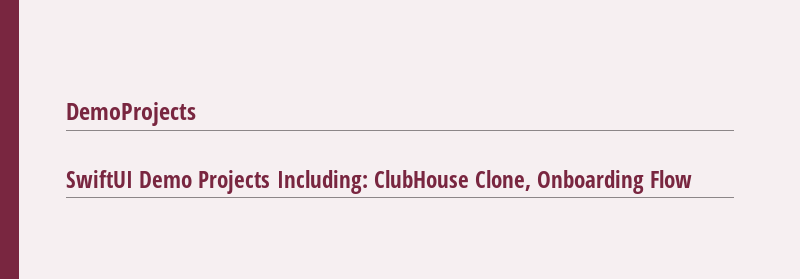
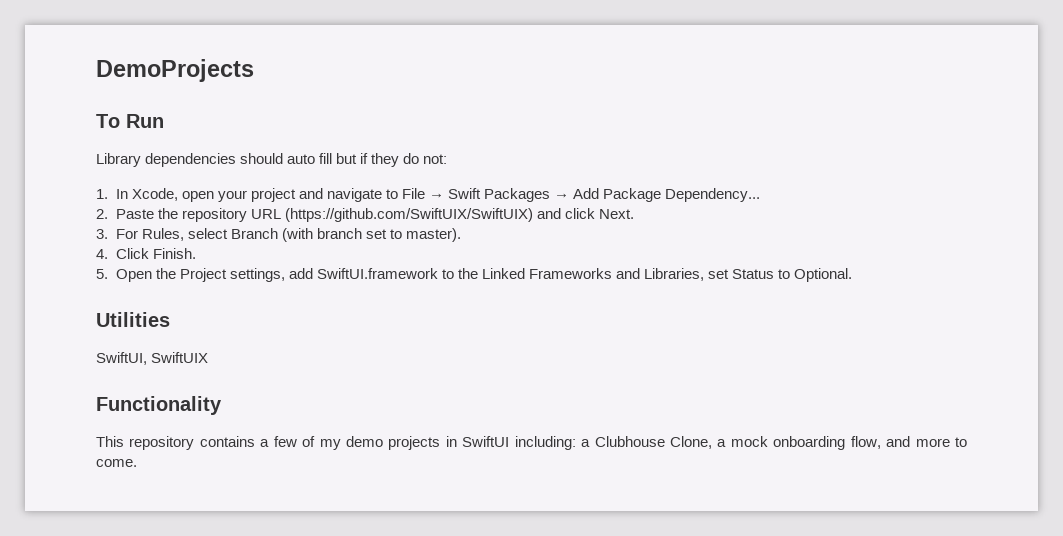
- SwiftUI Demo Projects Including: ClubHouse Clone, Onboarding Flow
+ To Run
+ Library dependencies should auto fill but if they do not:
+ 1. In Xcode, open your project and navigate to File → Swift Packages → Add Package Dependency...
+ 2. Paste the repository URL (https://github.com/SwiftUIX/SwiftUIX) and click Next.
+ 3. For Rules, select Branch (with branch set to master).
+ 4. Click Finish.
+ 5. Open the Project settings, add SwiftUI.framework to the Linked Frameworks and Libraries, set Status to Optional.
+ Utilities
+ SwiftUI, SwiftUIX
+ Functionality
+ This repository contains a few of my demo projects in SwiftUI including: a Clubhouse Clone, a mock onboarding flow, and more to come.

